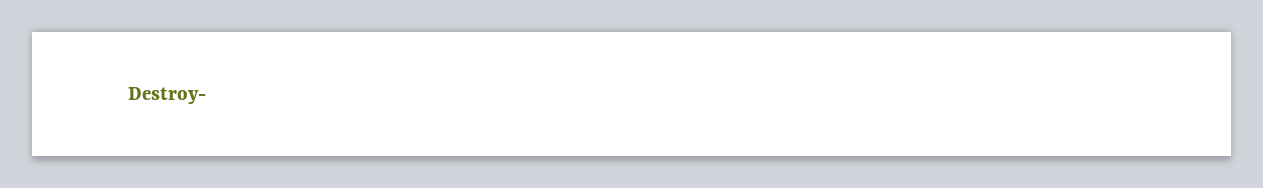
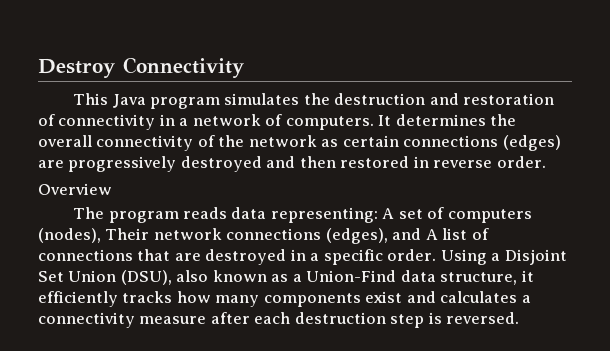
- Destroy-
+ Destroy Connectivity
+ This Java program simulates the destruction and restoration of connectivity in a network of computers. It determines the overall connectivity of the network as certain connections (edges) are progressively destroyed and then restored in reverse order.
+ Overview
+ The program reads data representing: A set of computers (nodes), Their network connections (edges), and A list of connections that are destroyed in a specific order. Using a Disjoint Set Union (DSU), also known as a Union-Find data structure, it efficiently tracks how many components exist and calculates a connectivity measure after each destruction step is reversed.

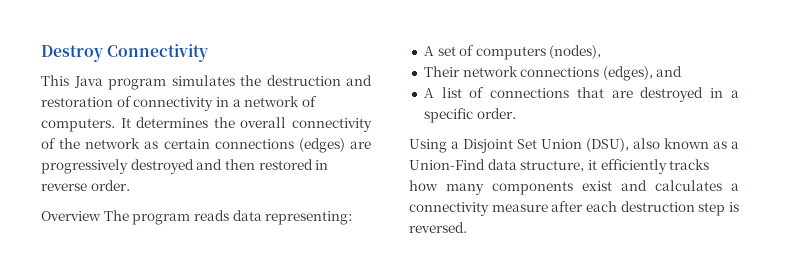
- Overview
- The program reads data representing: A set of computers (nodes), Their network connections (edges), and A list of connections that are destroyed in a specific order. Using a Disjoint Set Union (DSU), also known as a Union-Find data structure, it efficiently tracks how many components exist and calculates a connectivity measure after each destruction step is reversed.
+ Overview The program reads data representing:
+ A set of computers (nodes),
+ Their network connections (edges), and
+ A list of connections that are destroyed in a specific order.
+ Using a Disjoint Set Union (DSU), also known as a Union-Find data structure, it efficiently tracks how many components exist and calculates a connectivity measure after each destruction step is reversed.

